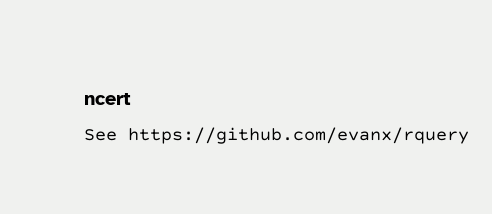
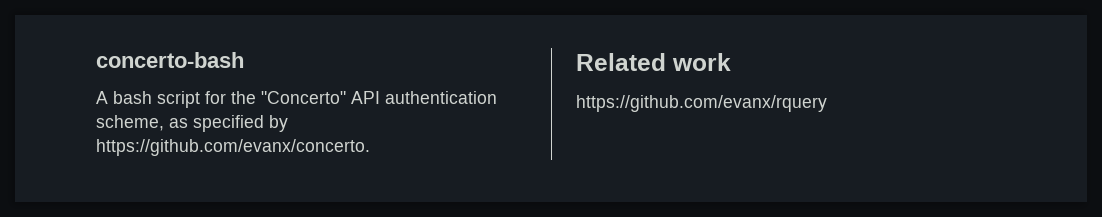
- ncert
- See https://github.com/evanx/rquery
+ concerto-bash
+ A bash script for the "Concerto" API authentication scheme, as specified by https://github.com/evanx/concerto.
+ Related work
+ https://github.com/evanx/rquery

